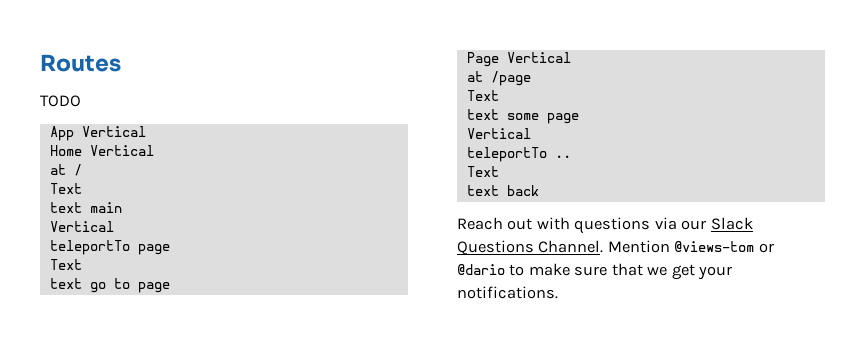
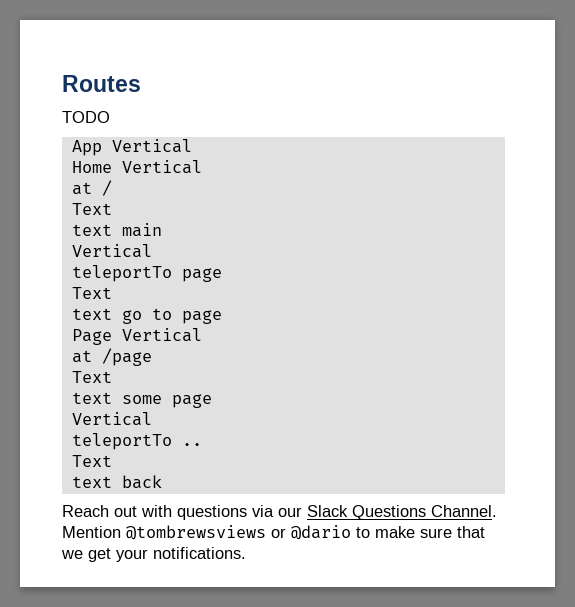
- Mention @views-tom or @dario to make sure that we get your notifications.
+ Mention @tombrewsviews or @dario to make sure that we get your notifications.

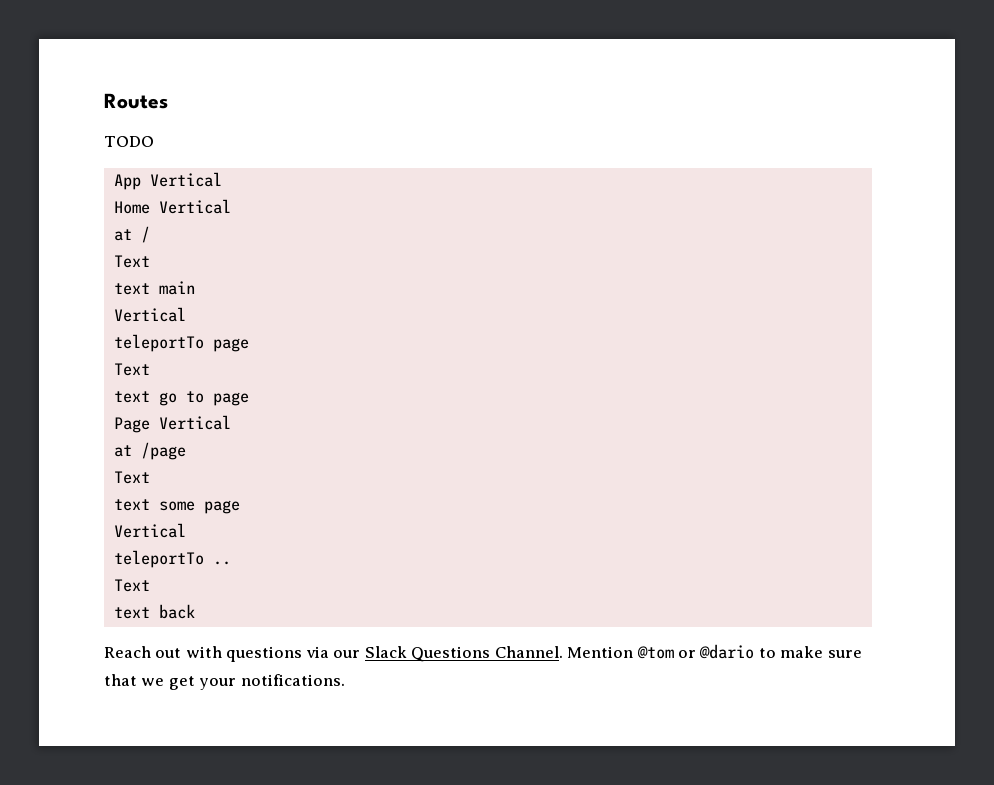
- Mention @tombrewsviews or @dario to make sure that we get your notifications.
+ Mention @tom or @dario to make sure that we get your notifications.

